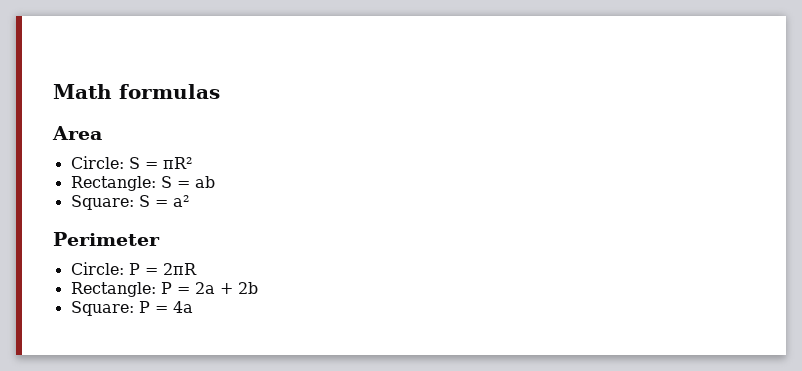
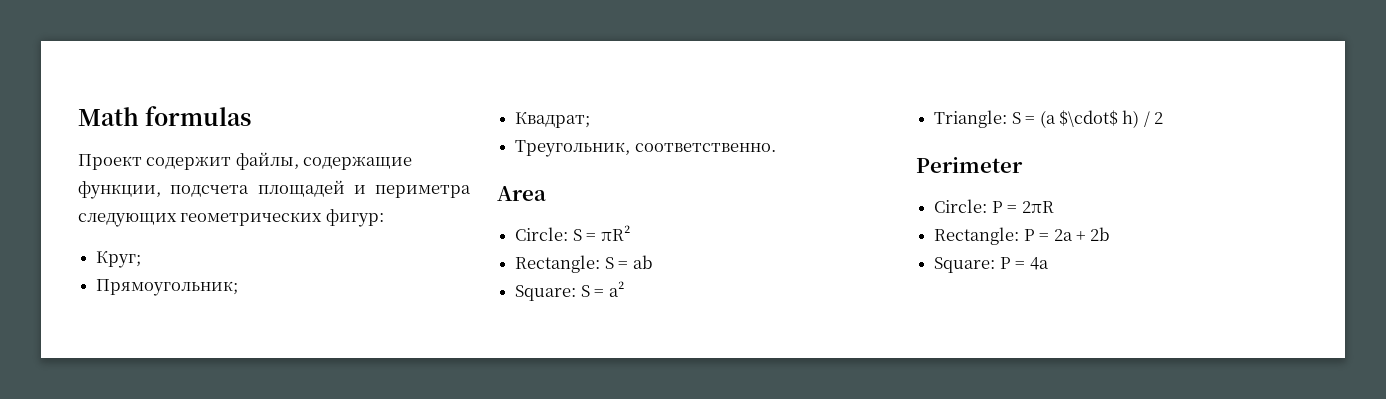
+ Проект содержит файлы, содержащие функции, подсчета площадей и периметра следующих геометрических фигур:
+ Круг;
+ Прямоугольник;
+ Квадрат;
+ Треугольник, соответственно.
+ Triangle: S = (a $\cdot$ h) / 2

